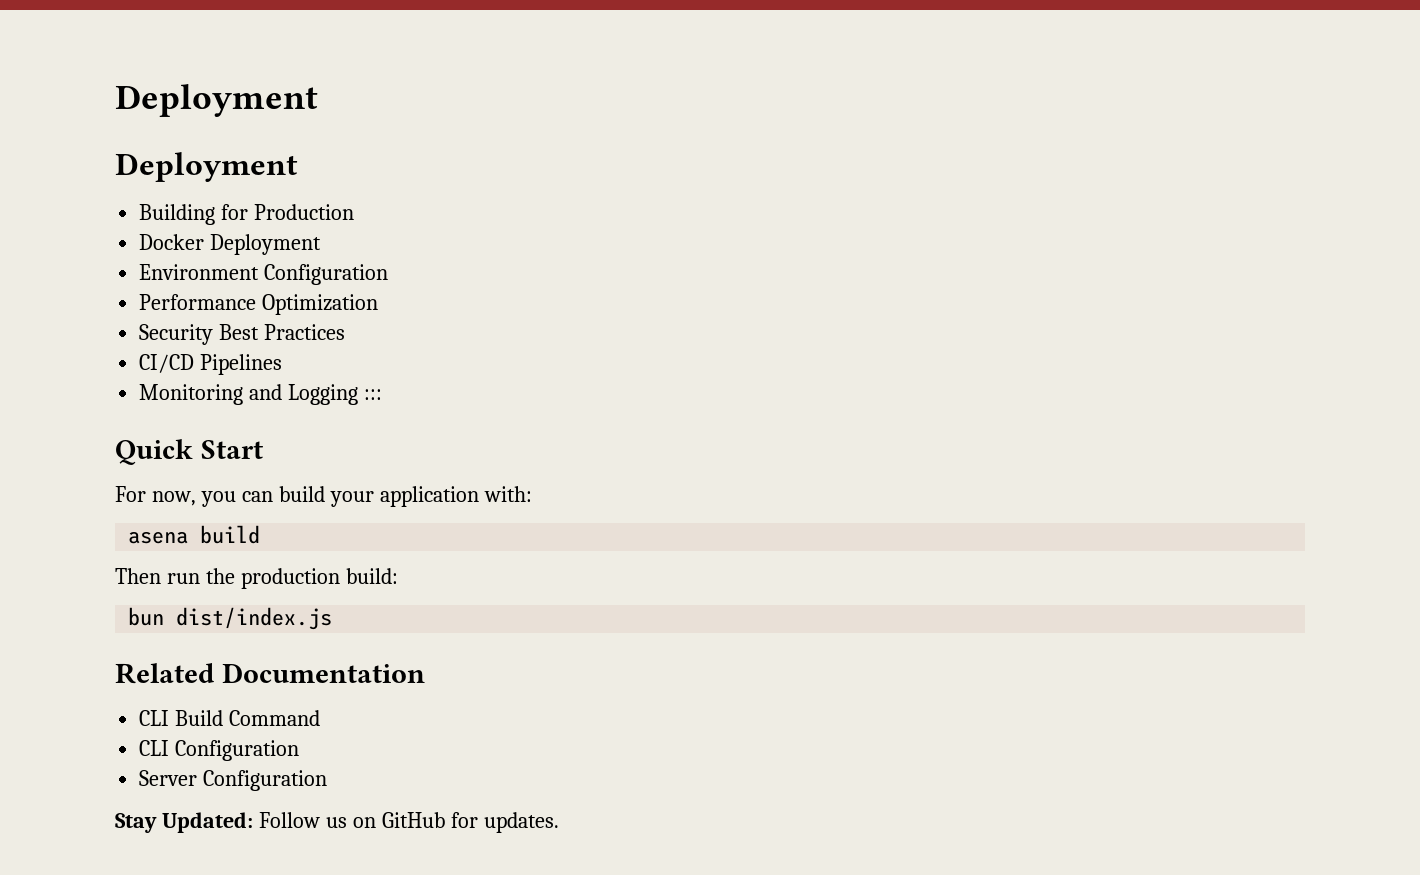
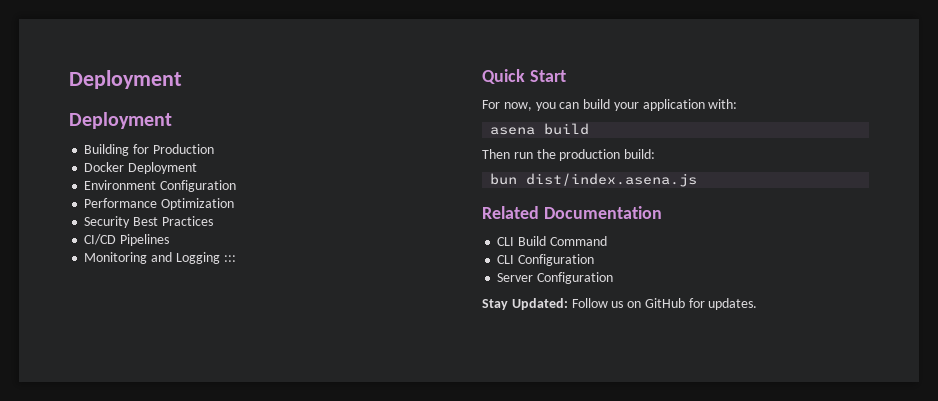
- bun dist/index.js
+ bun dist/index.asena.js

